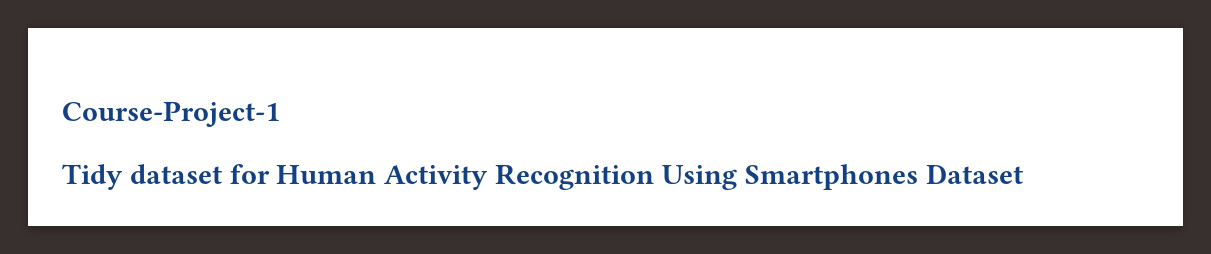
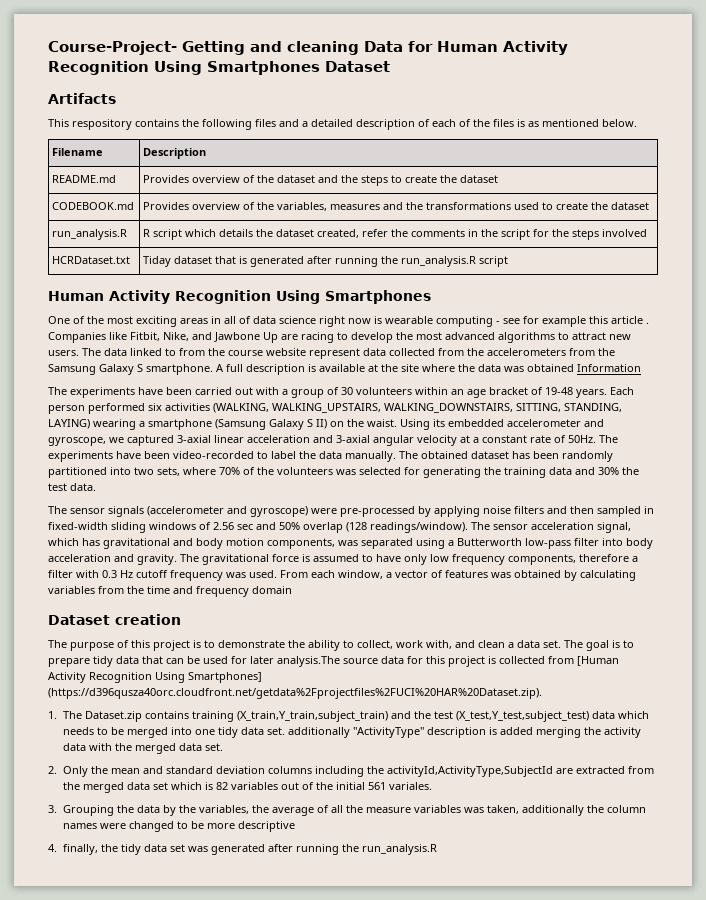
- Course-Project-1
- Tidy dataset for Human Activity Recognition Using Smartphones Dataset
+ Course-Project- Getting and cleaning Data for Human Activity Recognition Using Smartphones Dataset
+ Artifacts
+ This respository contains the following files and a detailed description of each of the files is as mentioned below.
+ Filename | Description
+ README.md | Provides overview of the dataset and the steps to create the dataset
+ CODEBOOK.md | Provides overview of the variables, measures and the transformations used to create the dataset
+ run_analysis.R | R script which details the dataset created, refer the comments in the script for the steps involved
+ HCRDataset.txt | Tiday dataset that is generated after running the run_analysis.R script
+ Human Activity Recognition Using Smartphones
+ One of the most exciting areas in all of data science right now is wearable computing - see for example this article . Companies like Fitbit, Nike, and Jawbone Up are racing to develop the most advanced algorithms to attract new users. The data linked to from the course website represent data collected from the accelerometers from the Samsung Galaxy S smartphone. A full description is available at the site where the data was obtained Information
+ The experiments have been carried out with a group of 30 volunteers within an age bracket of 19-48 years. Each person performed six activities (WALKING, WALKING_UPSTAIRS, WALKING_DOWNSTAIRS, SITTING, STANDING, LAYING) wearing a smartphone (Samsung Galaxy S II) on the waist. Using its embedded accelerometer and gyroscope, we captured 3-axial linear acceleration and 3-axial angular velocity at a constant rate of 50Hz. The experiments have been video-recorded to label the data manually. The obtained dataset has been randomly partitioned into two sets, where 70% of the volunteers was selected for generating the training data and 30% the test data.
+ The sensor signals (accelerometer and gyroscope) were pre-processed by applying noise filters and then sampled in fixed-width sliding windows of 2.56 sec and 50% overlap (128 readings/window). The sensor acceleration signal, which has gravitational and body motion components, was separated using a Butterworth low-pass filter into body acceleration and gravity. The gravitational force is assumed to have only low frequency components, therefore a filter with 0.3 Hz cutoff frequency was used. From each window, a vector of features was obtained by calculating variables from the time and frequency domain
+ Dataset creation
+ The purpose of this project is to demonstrate the ability to collect, work with, and clean a data set. The goal is to prepare tidy data that can be used for later analysis.The source data for this project is collected from [Human Activity Recognition Using Smartphones] (https://d396qusza40orc.cloudfront.net/getdata%2Fprojectfiles%2FUCI%20HAR%20Dataset.zip).
+ 1. The Dataset.zip contains training (X_train,Y_train,subject_train) and the test (X_test,Y_test,subject_test) data which needs to be merged into one tidy data set. additionally "ActivityType" description is added merging the activity data with the merged data set.
+ 2. Only the mean and standard deviation columns including the activityId,ActivityType,SubjectId are extracted from the merged data set which is 82 variables out of the initial 561 variales.
+ 3. Grouping the data by the variables, the average of all the measure variables was taken, additionally the column names were changed to be more descriptive
+ 4. finally, the tidy data set was generated after running the run_analysis.R

